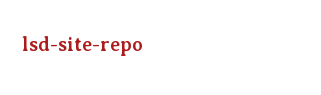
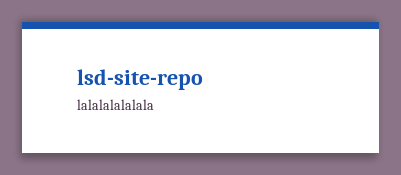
+ lalalalalalala

